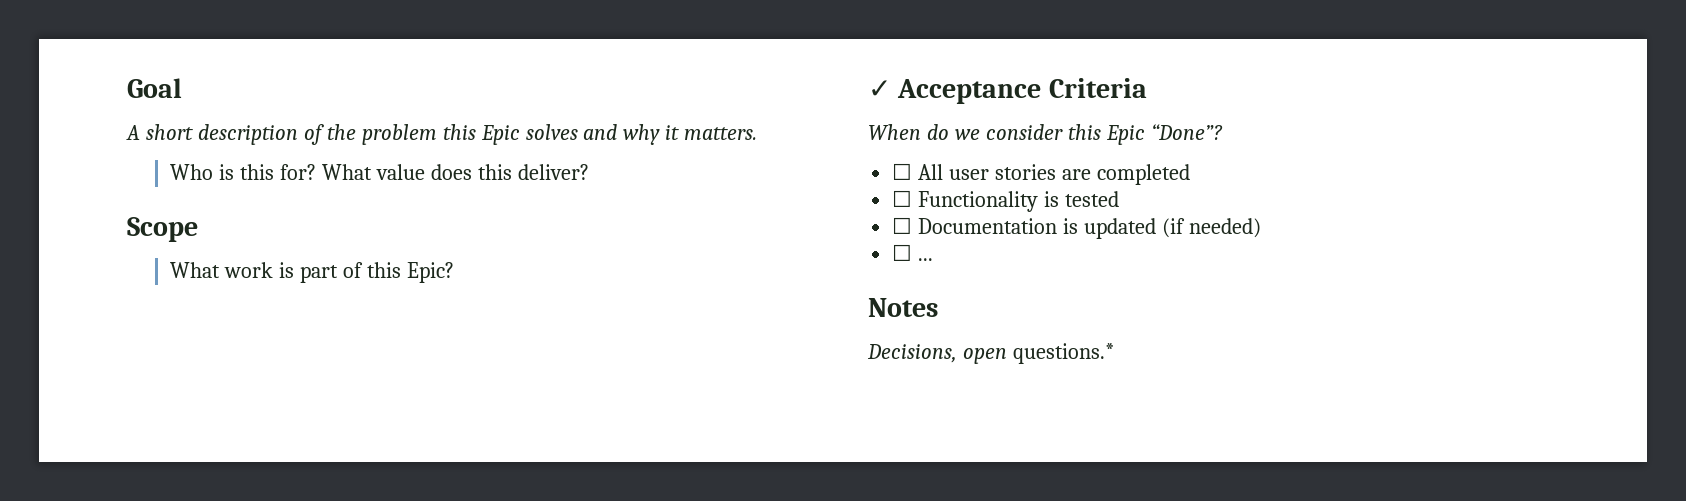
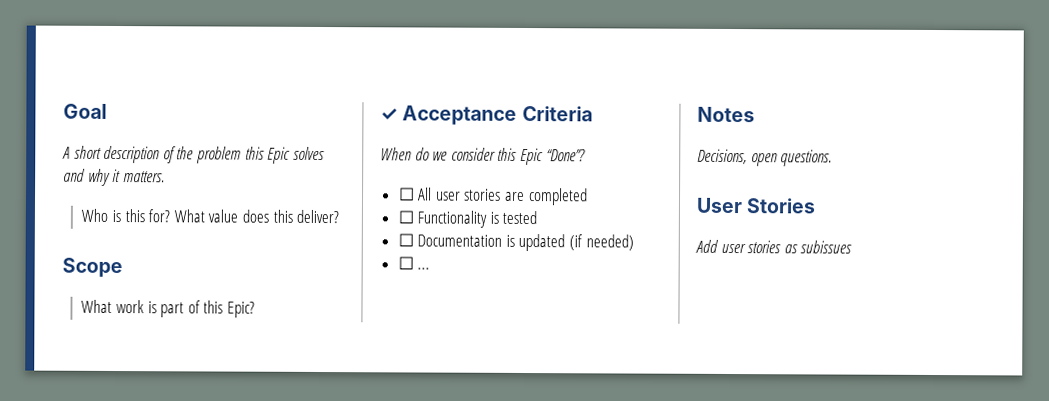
- Decisions, open questions.*
+ Decisions, open questions.
+ User Stories
+ Add user stories as subissues

